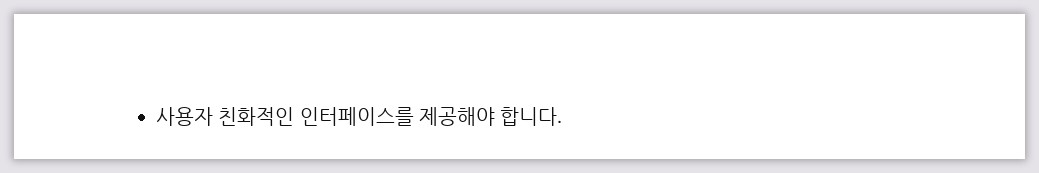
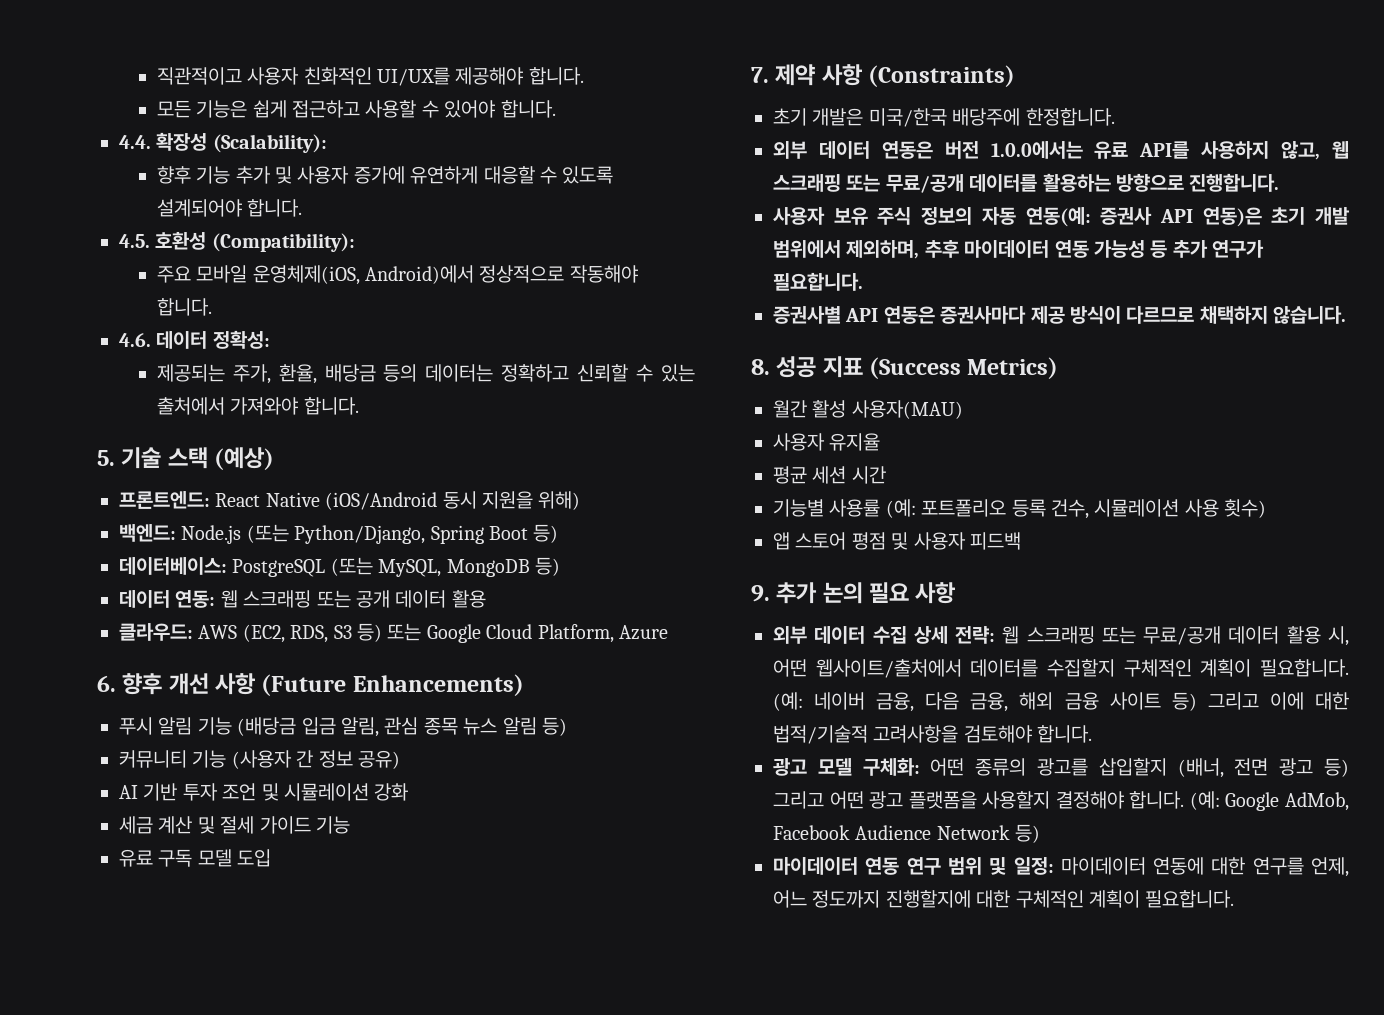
- 사용자 친화적인 인터페이스를 제공해야 합니다.
+ 직관적이고 사용자 친화적인 UI/UX를 제공해야 합니다.
+ 모든 기능은 쉽게 접근하고 사용할 수 있어야 합니다.
+ 4.4. 확장성 (Scalability):
+ 향후 기능 추가 및 사용자 증가에 유연하게 대응할 수 있도록 설계되어야 합니다.
+ 4.5. 호환성 (Compatibility):
+ 주요 모바일 운영체제(iOS, Android)에서 정상적으로 작동해야 합니다.
+ 4.6. 데이터 정확성:
+ 제공되는 주가, 환율, 배당금 등의 데이터는 정확하고 신뢰할 수 있는 출처에서 가져와야 합니다.
+ 5. 기술 스택 (예상)
+ 프론트엔드: React Native (iOS/Android 동시 지원을 위해)
+ 백엔드: Node.js (또는 Python/Django, Spring Boot 등)
+ 데이터베이스: PostgreSQL (또는 MySQL, MongoDB 등)
+ 데이터 연동: 웹 스크래핑 또는 공개 데이터 활용
+ 클라우드: AWS (EC2, RDS, S3 등) 또는 Google Cloud Platform, Azure
+ 6. 향후 개선 사항 (Future Enhancements)
+ 푸시 알림 기능 (배당금 입금 알림, 관심 종목 뉴스 알림 등)
+ 커뮤니티 기능 (사용자 간 정보 공유)
+ AI 기반 투자 조언 및 시뮬레이션 강화
+ 세금 계산 및 절세 가이드 기능
+ 유료 구독 모델 도입
+ 7. 제약 사항 (Constraints)
+ 초기 개발은 미국/한국 배당주에 한정합니다.
+ 외부 데이터 연동은 버전 1.0.0에서는 유료 API를 사용하지 않고, 웹 스크래핑 또는 무료/공개 데이터를 활용하는 방향으로 진행합니다.
+ 사용자 보유 주식 정보의 자동 연동(예: 증권사 API 연동)은 초기 개발 범위에서 제외하며, 추후 마이데이터 연동 가능성 등 추가 연구가 필요합니다.
+ 증권사별 API 연동은 증권사마다 제공 방식이 다르므로 채택하지 않습니다.
+ 8. 성공 지표 (Success Metrics)
+ 월간 활성 사용자(MAU)
+ 사용자 유지율
+ 평균 세션 시간
+ 기능별 사용률 (예: 포트폴리오 등록 건수, 시뮬레이션 사용 횟수)
+ 앱 스토어 평점 및 사용자 피드백
+ 9. 추가 논의 필요 사항
+ 외부 데이터 수집 상세 전략: 웹 스크래핑 또는 무료/공개 데이터 활용 시, 어떤 웹사이트/출처에서 데이터를 수집할지 구체적인 계획이 필요합니다. (예: 네이버 금융, 다음 금융, 해외 금융 사이트 등) 그리고 이에 대한 법적/기술적 고려사항을 검토해야 합니다.
+ 광고 모델 구체화: 어떤 종류의 광고를 삽입할지 (배너, 전면 광고 등) 그리고 어떤 광고 플랫폼을 사용할지 결정해야 합니다. (예: Google AdMob, Facebook Audience Network 등)
+ 마이데이터 연동 연구 범위 및 일정: 마이데이터 연동에 대한 연구를 언제, 어느 정도까지 진행할지에 대한 구체적인 계획이 필요합니다.

